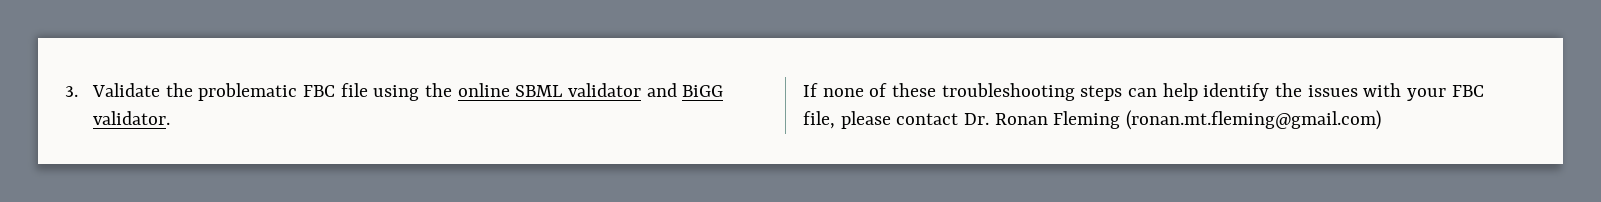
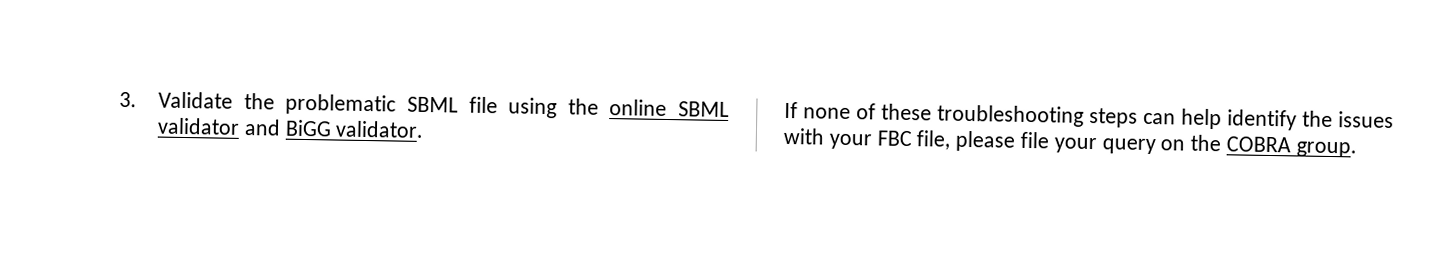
- 3. Validate the problematic FBC file using the online SBML validator and BiGG validator.
+ 3. Validate the problematic SBML file using the online SBML validator and BiGG validator.
- If none of these troubleshooting steps can help identify the issues with your FBC file, please contact Dr. Ronan Fleming (ronan.mt.fleming@gmail.com)
+ If none of these troubleshooting steps can help identify the issues with your FBC file, please file your query on the COBRA group.

